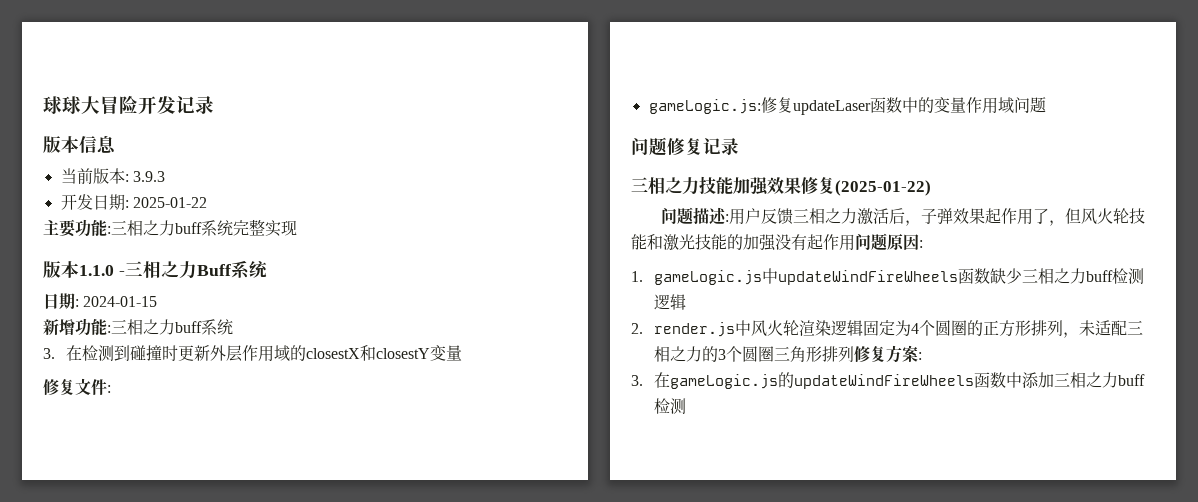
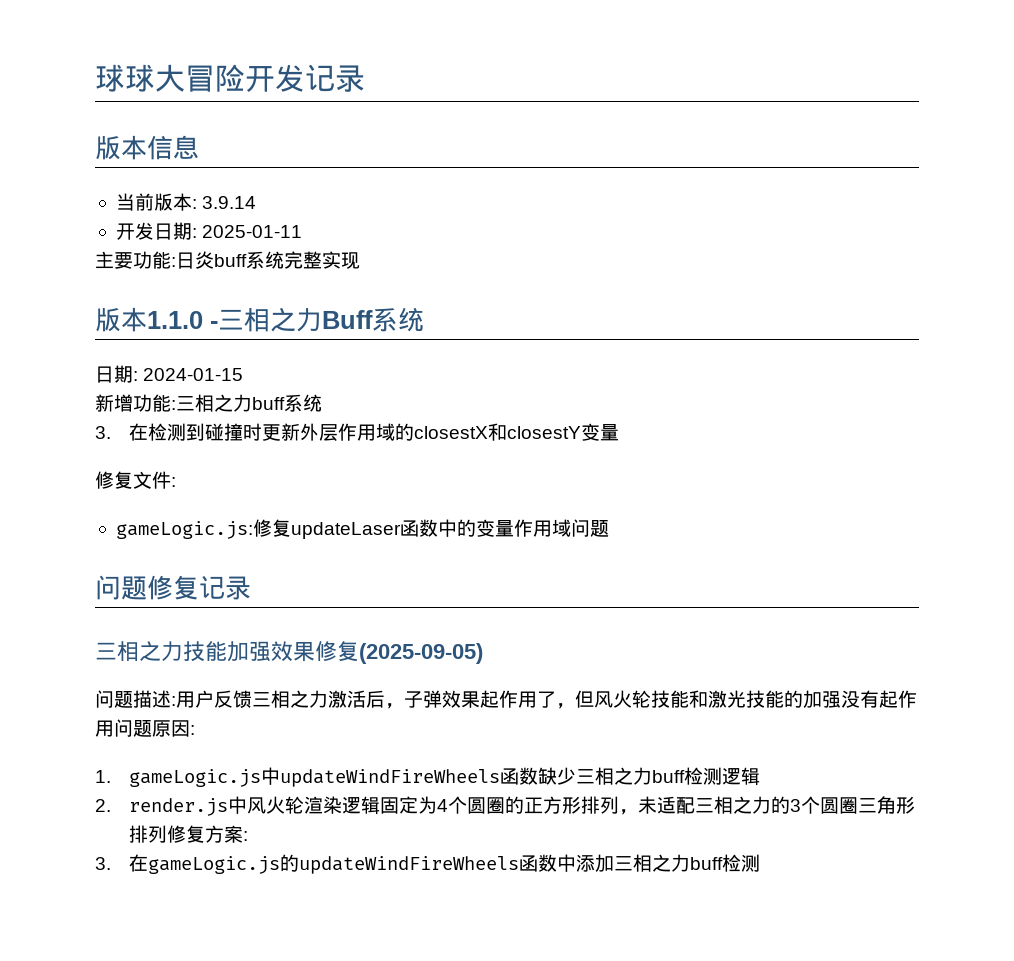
- 当前版本: 3.9.3
+ 当前版本: 3.9.14
- 开发日期: 2025-01-22
+ 开发日期: 2025-01-11
- 主要功能:三相之力buff系统完整实现
+ 主要功能:日炎buff系统完整实现
- 三相之力技能加强效果修复(2025-01-22)
+ 三相之力技能加强效果修复(2025-09-05)

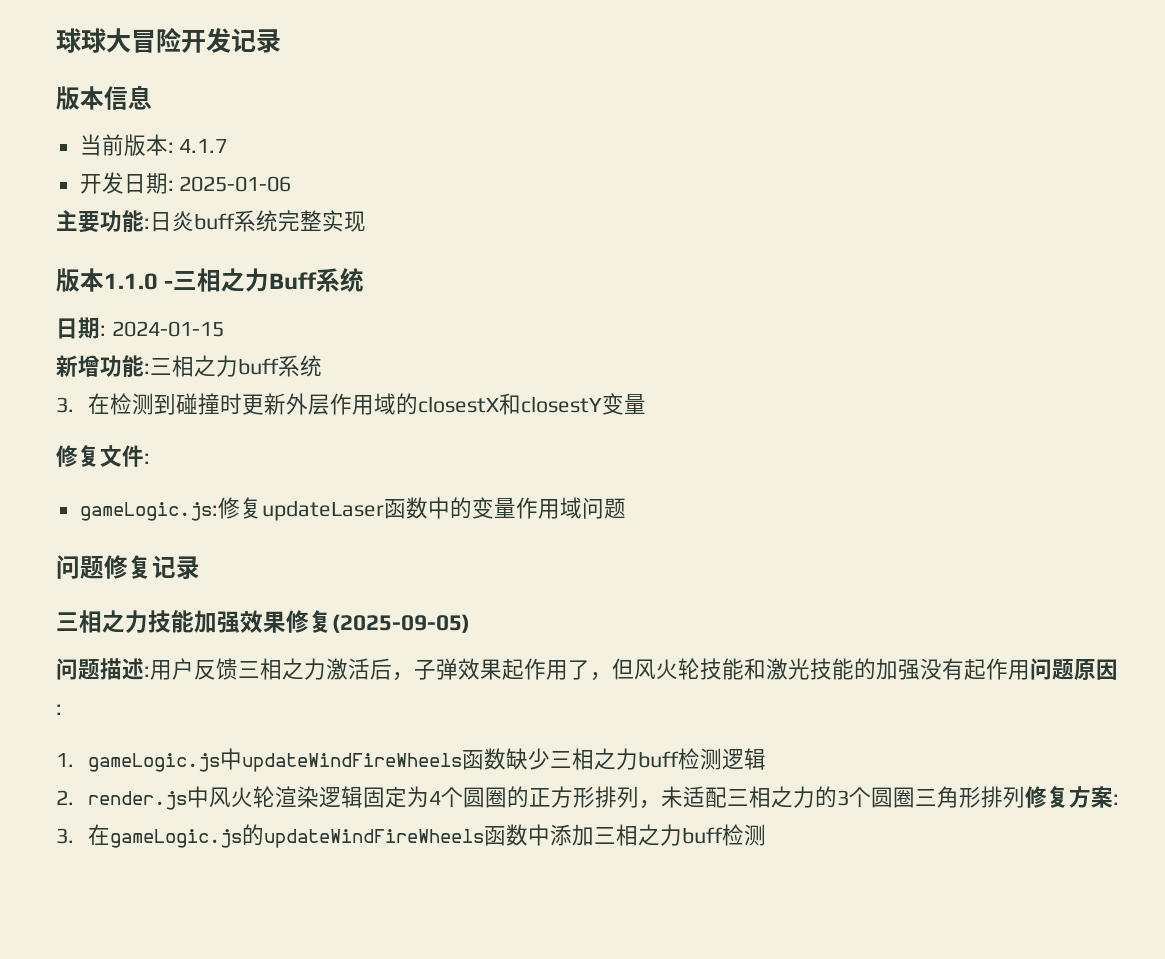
- 当前版本: 3.9.14
+ 当前版本: 4.1.7
- 开发日期: 2025-01-11
+ 开发日期: 2025-01-06

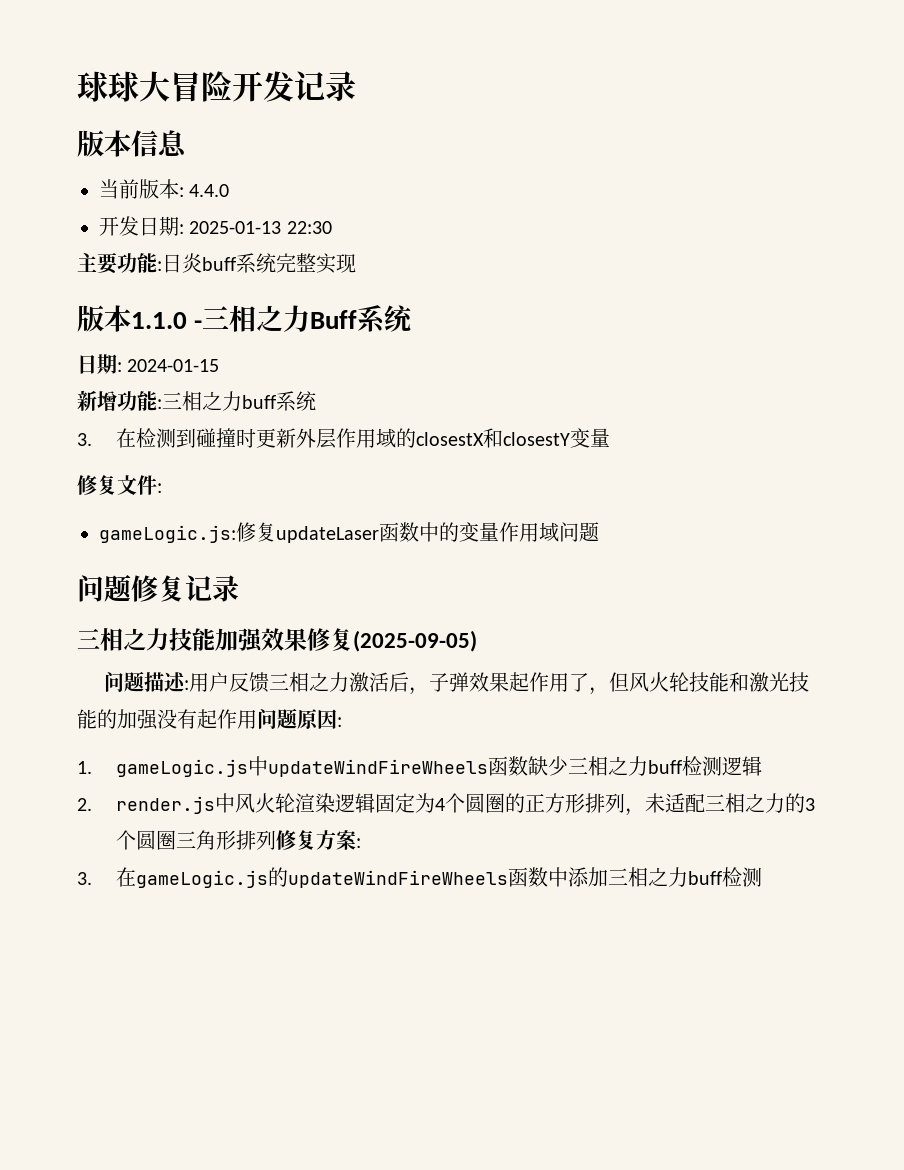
- 当前版本: 4.1.7
+ 当前版本: 4.4.0
- 开发日期: 2025-01-06
+ 开发日期: 2025-01-13 22:30

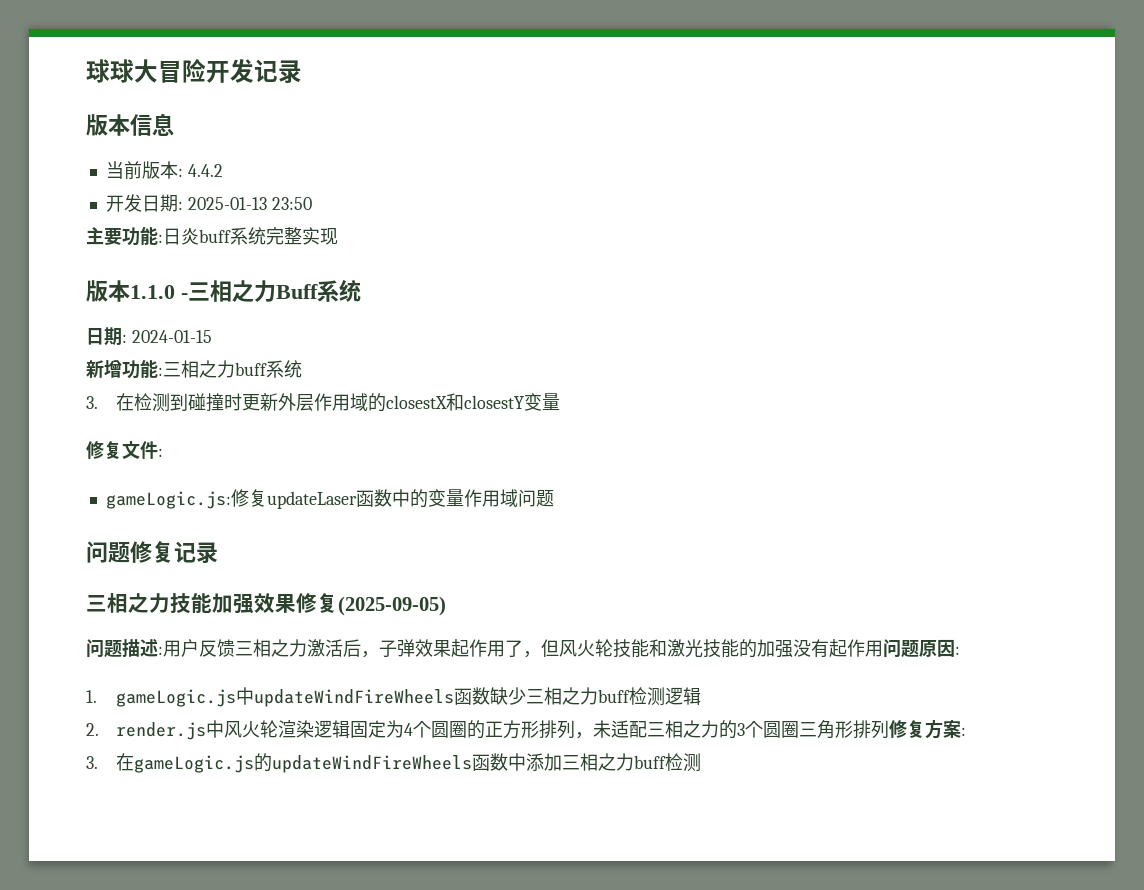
- 当前版本: 4.4.0
+ 当前版本: 4.4.2
- 开发日期: 2025-01-13 22:30
+ 开发日期: 2025-01-13 23:50

